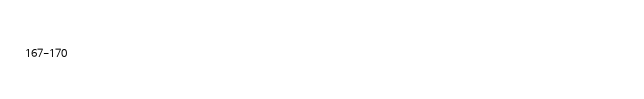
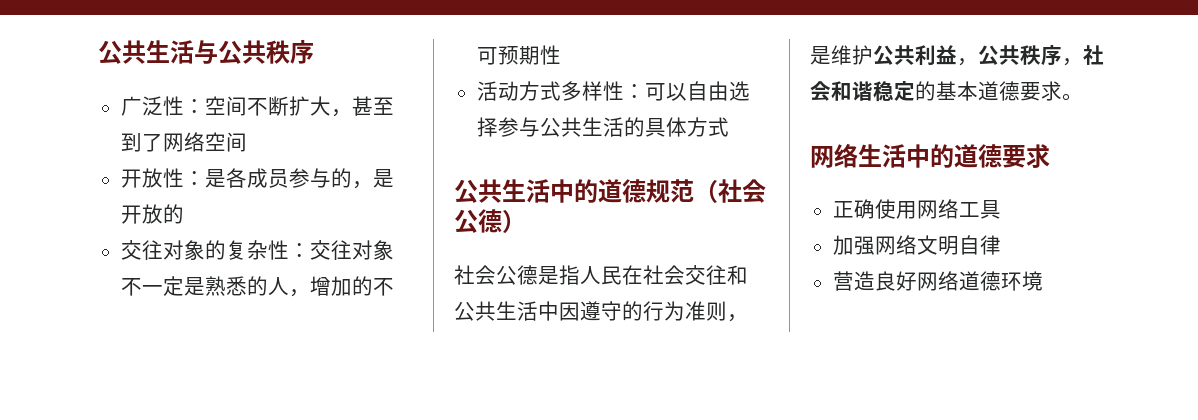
- 167-170
+ 公共生活与公共秩序
+ 广泛性：空间不断扩大，甚至到了网络空间
+ 开放性：是各成员参与的，是开放的
+ 交往对象的复杂性：交往对象不一定是熟悉的人，增加的不可预期性
+ 活动方式多样性：可以自由选择参与公共生活的具体方式
+ 公共生活中的道德规范（社会公德）
+ 社会公德是指人民在社会交往和公共生活中因遵守的行为准则，是维护公共利益，公共秩序，社会和谐稳定的基本道德要求。
+ 网络生活中的道德要求
+ 正确使用网络工具
+ 加强网络文明自律
+ 营造良好网络道德环境

